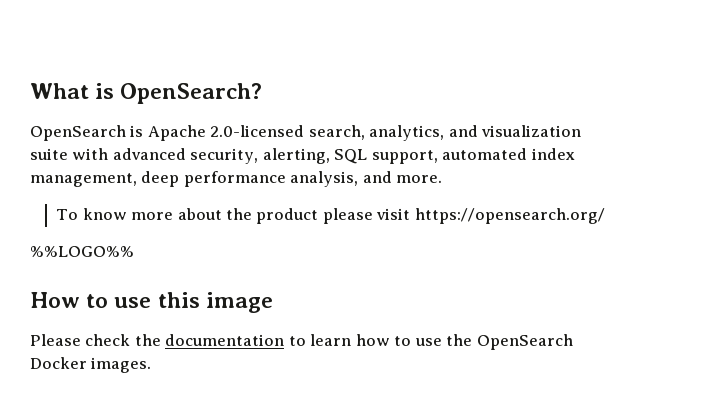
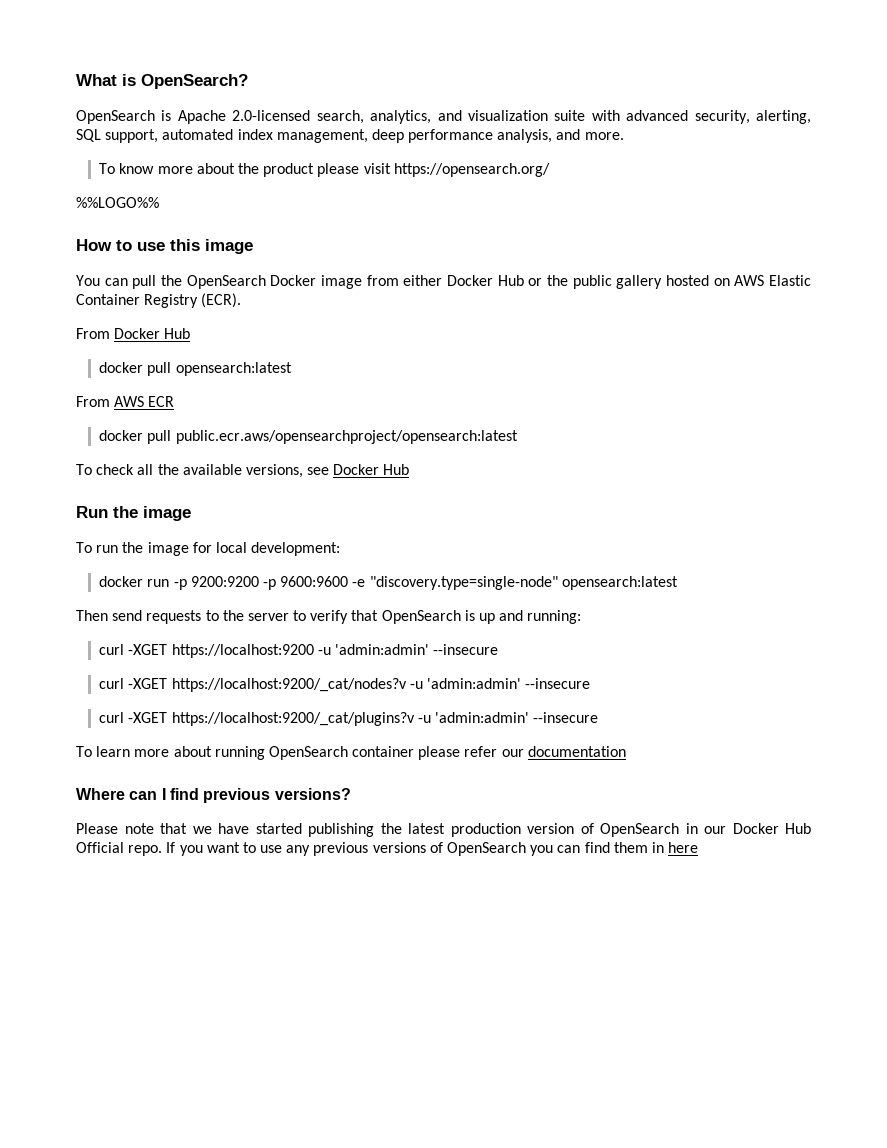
- Please check the documentation to learn how to use the OpenSearch Docker images.
+ You can pull the OpenSearch Docker image from either Docker Hub or the public gallery hosted on AWS Elastic Container Registry (ECR).
+ From Docker Hub
+ docker pull opensearch:latest
+ From AWS ECR
+ docker pull public.ecr.aws/opensearchproject/opensearch:latest
+ To check all the available versions, see Docker Hub
+ Run the image
+ To run the image for local development:
+ docker run -p 9200:9200 -p 9600:9600 -e "discovery.type=single-node" opensearch:latest
+ Then send requests to the server to verify that OpenSearch is up and running:
+ curl -XGET https://localhost:9200 -u 'admin:admin' --insecure
+ curl -XGET https://localhost:9200/_cat/nodes?v -u 'admin:admin' --insecure
+ curl -XGET https://localhost:9200/_cat/plugins?v -u 'admin:admin' --insecure
+ To learn more about running OpenSearch container please refer our documentation
+ Where can I find previous versions?
+ Please note that we have started publishing the latest production version of OpenSearch in our Docker Hub Official repo. If you want to use any previous versions of OpenSearch you can find them in here

